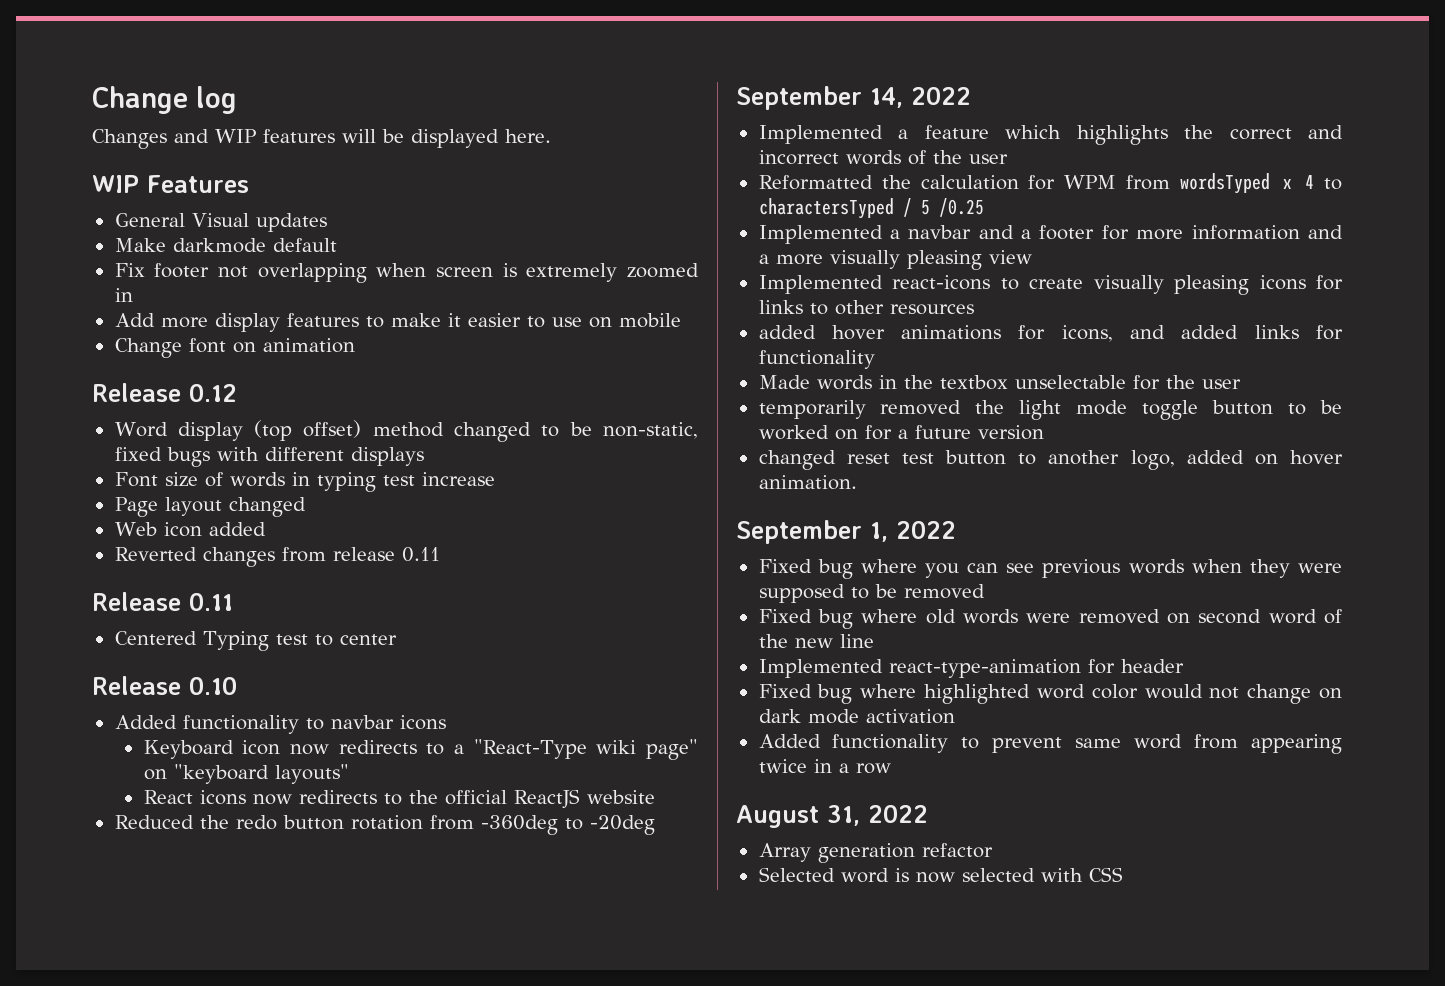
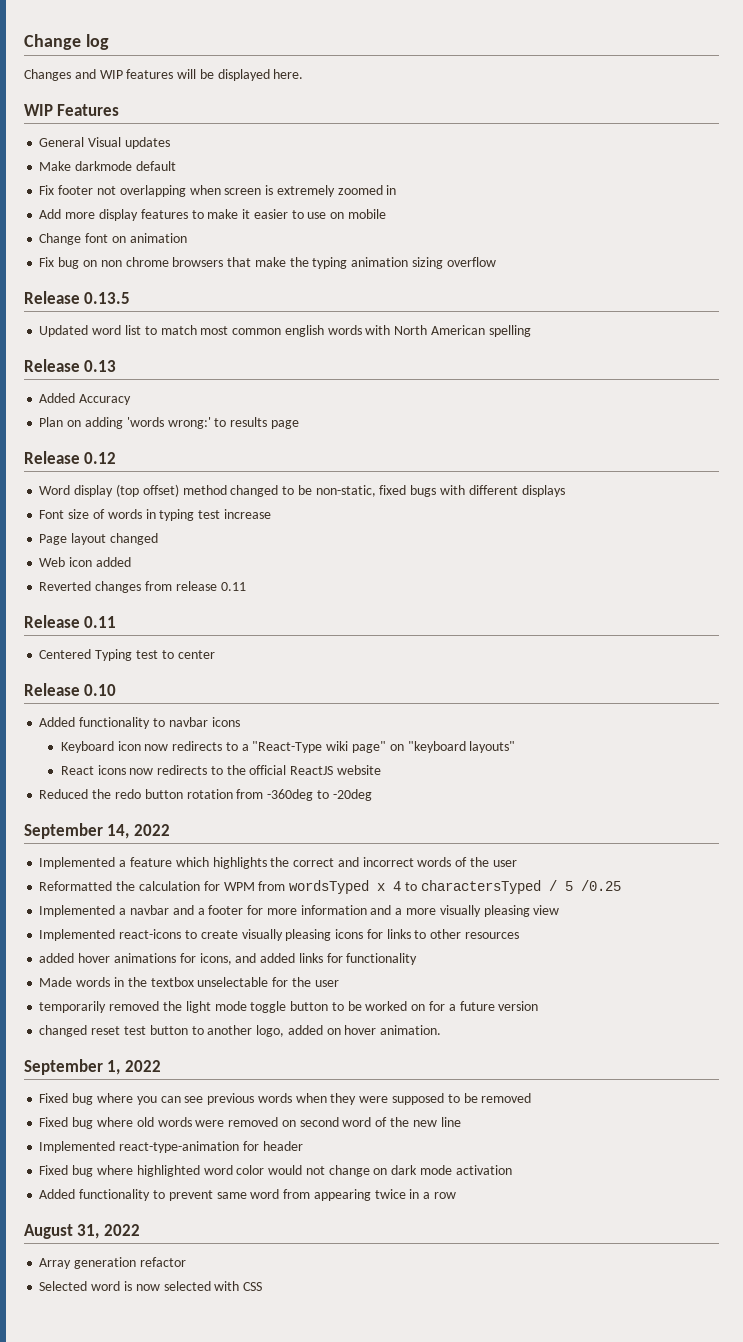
+ Fix bug on non chrome browsers that make the typing animation sizing overflow
+ Release 0.13.5
+ Updated word list to match most common english words with North American spelling
+ Release 0.13
+ Added Accuracy
+ Plan on adding 'words wrong:' to results page

